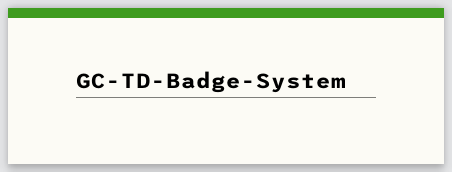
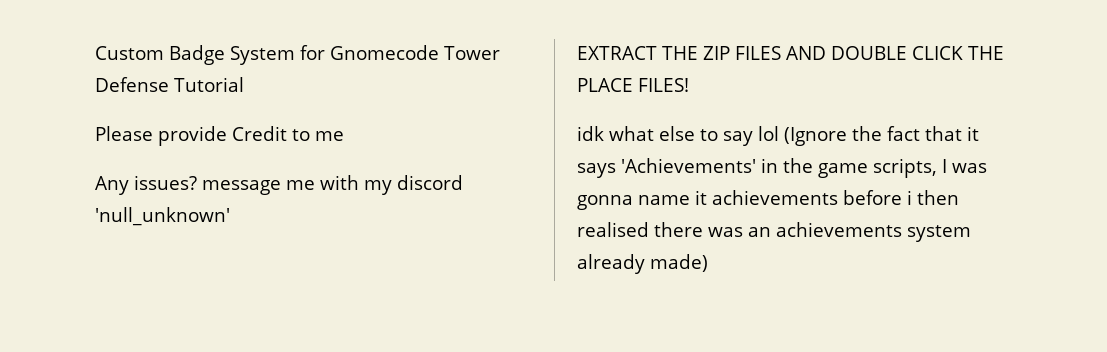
- GC-TD-Badge-System
+ Custom Badge System for Gnomecode Tower Defense Tutorial
+ Please provide Credit to me
+ Any issues? message me with my discord 'null_unknown'
+ EXTRACT THE ZIP FILES AND DOUBLE CLICK THE PLACE FILES!
+ idk what else to say lol (Ignore the fact that it says 'Achievements' in the game scripts, I was gonna name it achievements before i then realised there was an achievements system already made)

